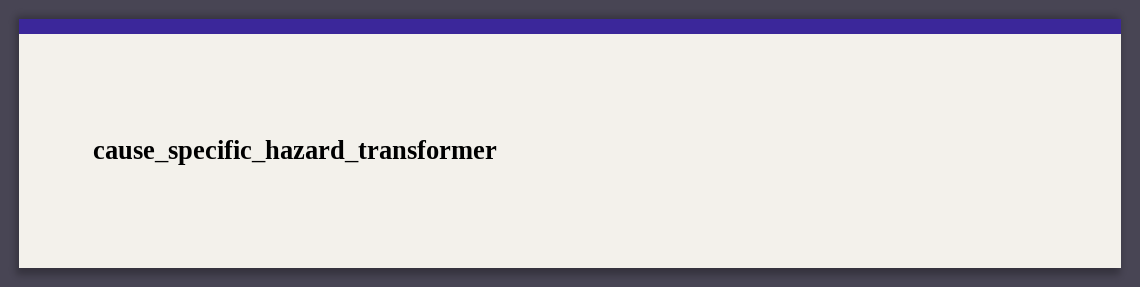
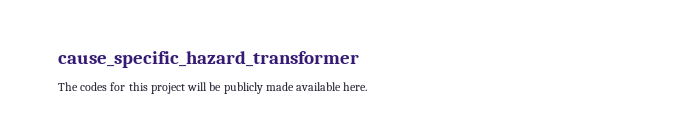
+ The codes for this project will be publicly made available here.

